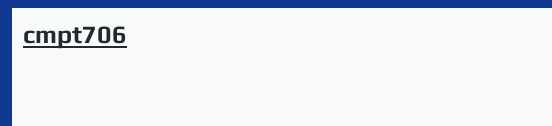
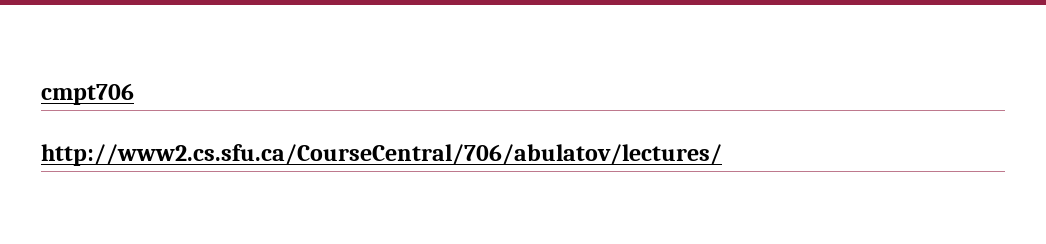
+ http://www2.cs.sfu.ca/CourseCentral/706/abulatov/lectures/

